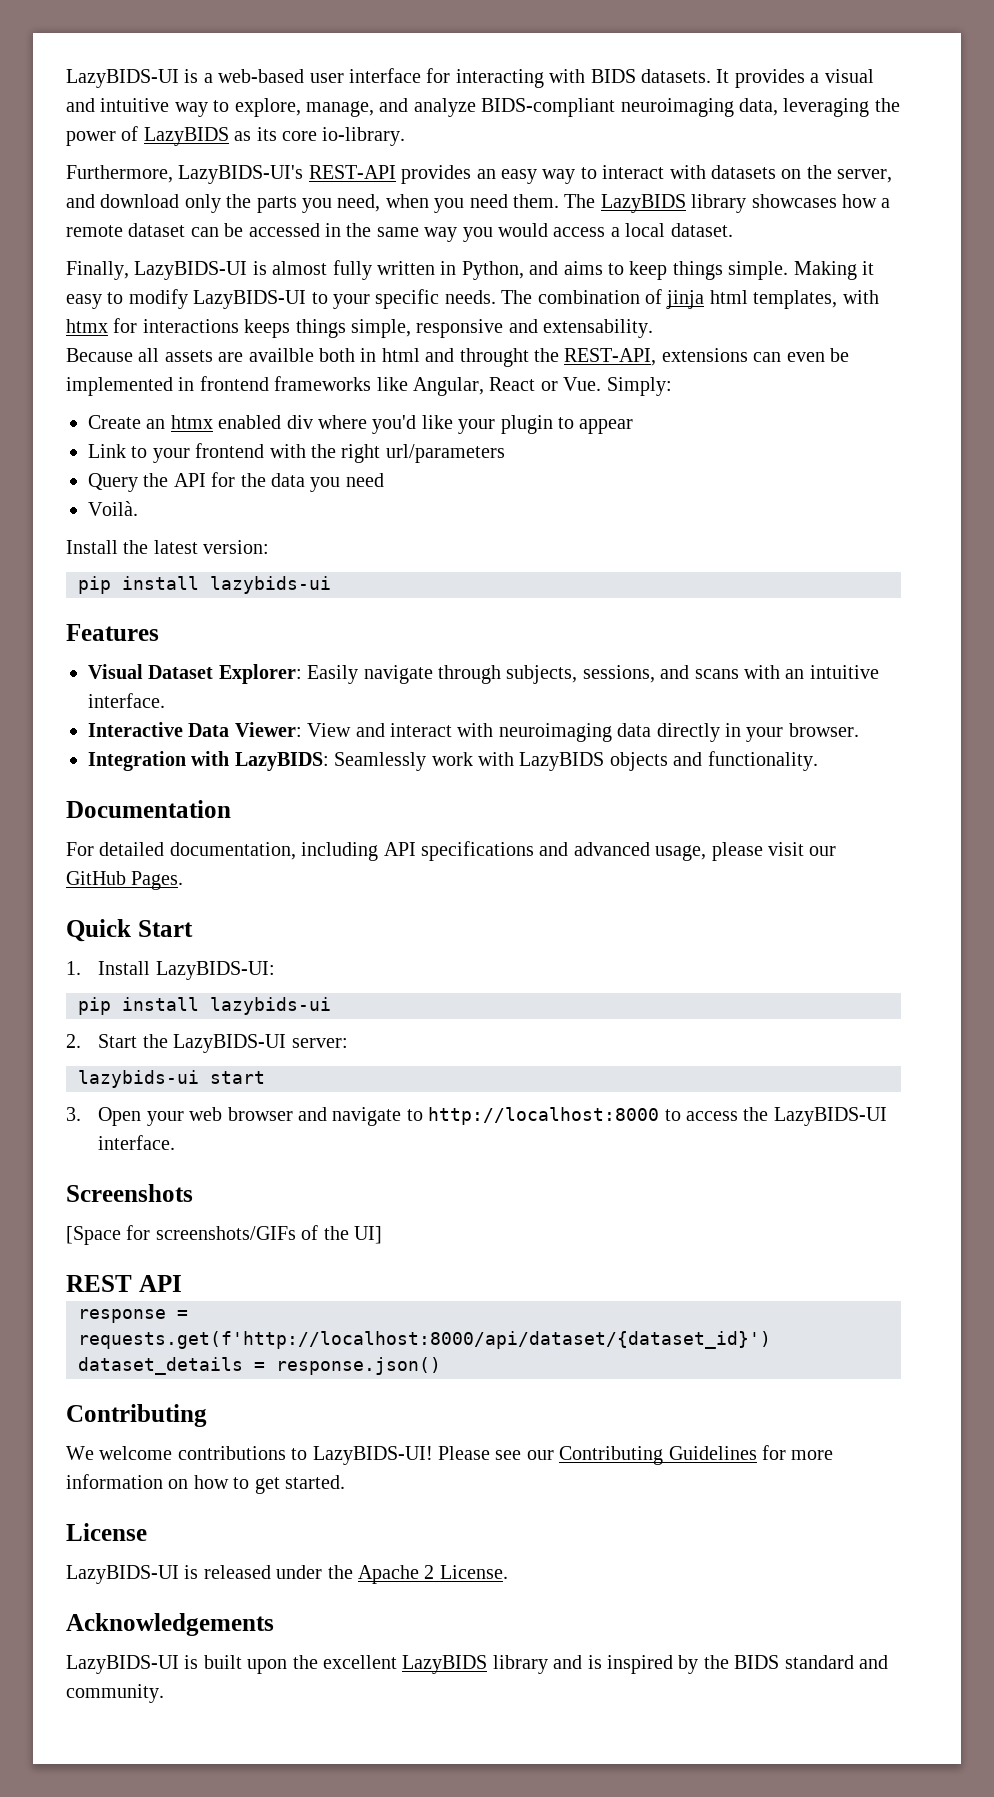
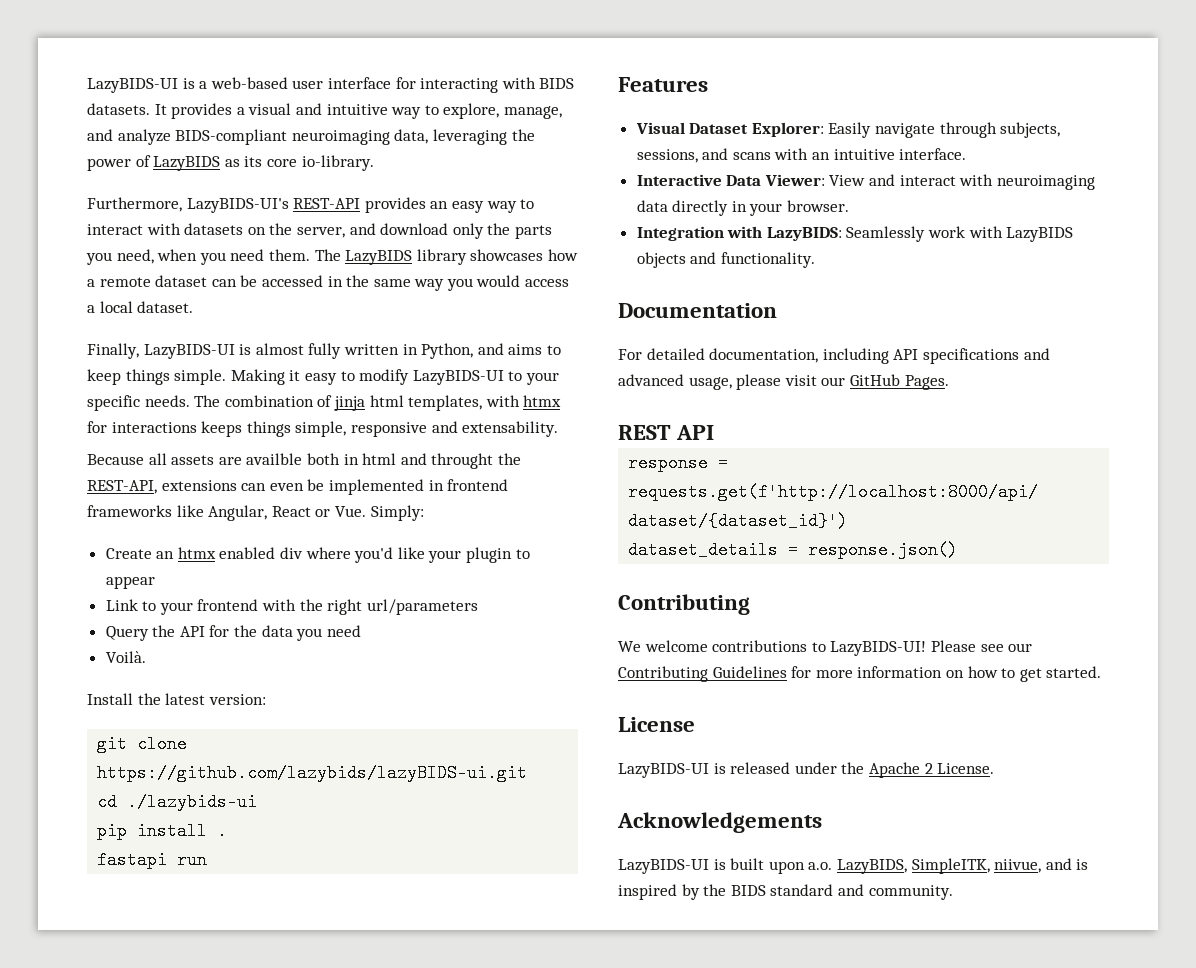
  Install the latest version:
- pip install lazybids-ui
+ git clone https://github.com/lazybids/lazyBIDS-ui.git
+ cd ./lazybids-ui
+ pip install .
+ fastapi run
- Quick Start
- 1. Install LazyBIDS-UI:
- pip install lazybids-ui
- 2. Start the LazyBIDS-UI server:
- lazybids-ui start
- 3. Open your web browser and navigate to http://localhost:8000 to access the LazyBIDS-UI interface.
- Screenshots
- [Space for screenshots/GIFs of the UI]
- LazyBIDS-UI is built upon the excellent LazyBIDS library and is inspired by the BIDS standard and community.
+ LazyBIDS-UI is built upon a.o. LazyBIDS, SimpleITK, niivue, and is inspired by the BIDS standard and community.

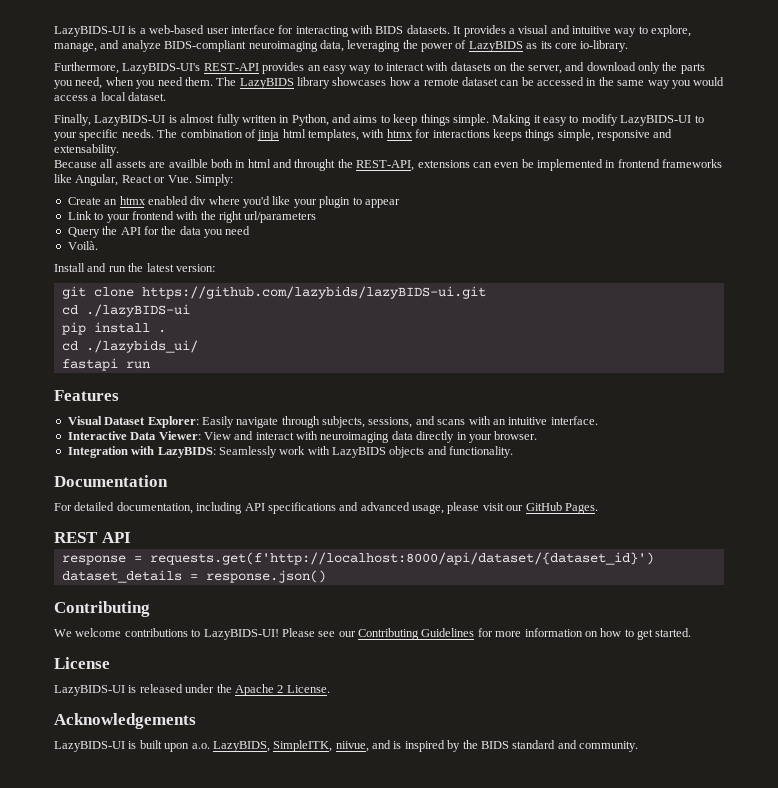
- Install the latest version:
+ Install and run the latest version:
- cd ./lazybids-ui
+ cd ./lazyBIDS-ui
+ cd ./lazybids_ui/

